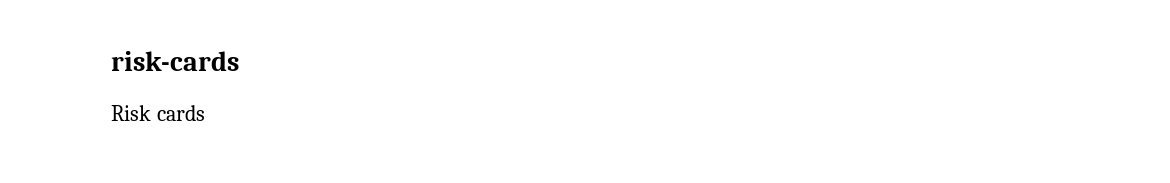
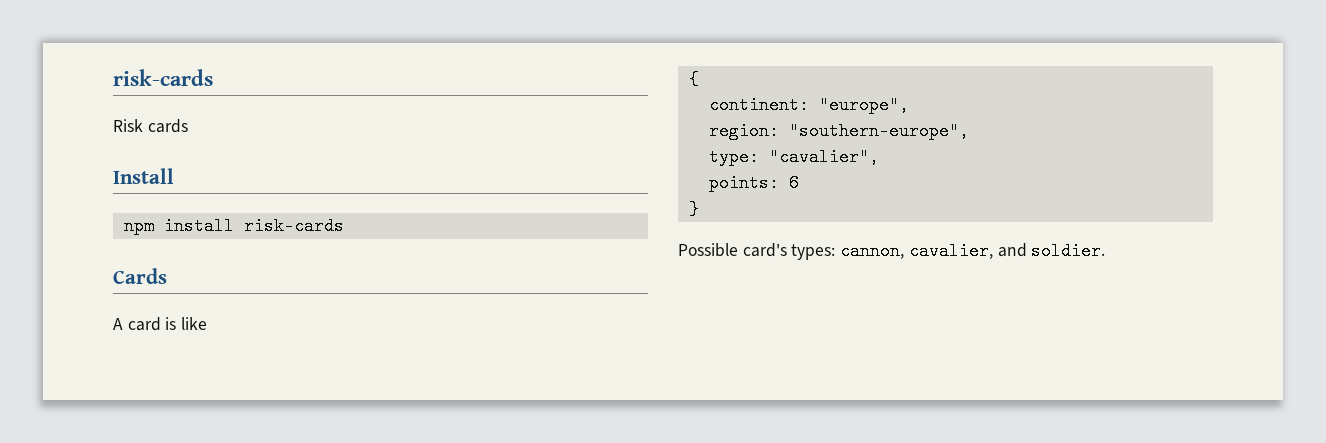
+ Install
+ npm install risk-cards
+ Cards
+ A card is like
+ {
+ continent: "europe",
+ region: "southern-europe",
+ type: "cavalier",
+ points: 6
+ }
+ Possible card's types: cannon, cavalier, and soldier.

